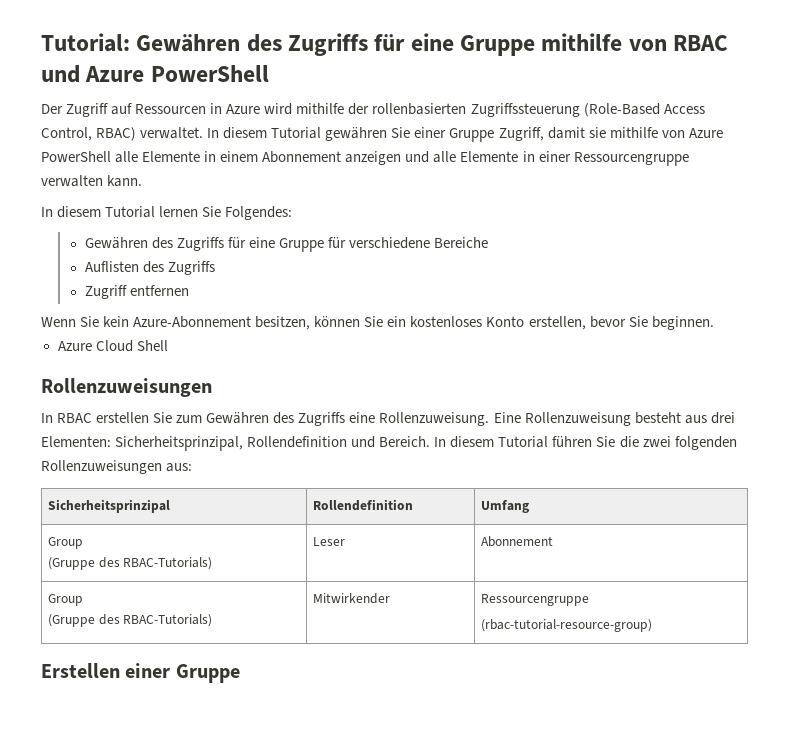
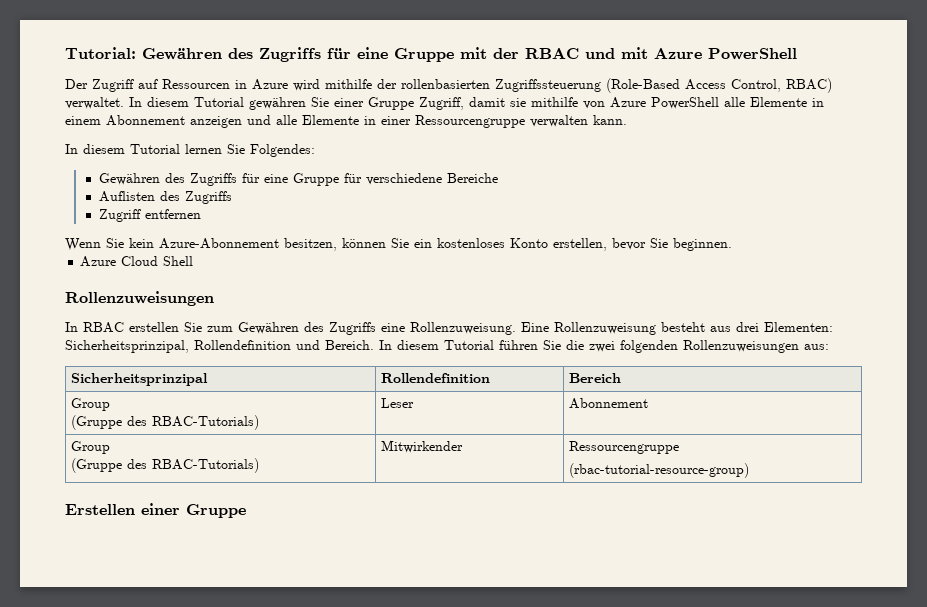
- Tutorial: Gewähren des Zugriffs für eine Gruppe mithilfe von RBAC und Azure PowerShell
+ Tutorial: Gewähren des Zugriffs für eine Gruppe mit der RBAC und mit Azure PowerShell
- Sicherheitsprinzipal | Rollendefinition | Umfang
+ Sicherheitsprinzipal | Rollendefinition | Bereich

